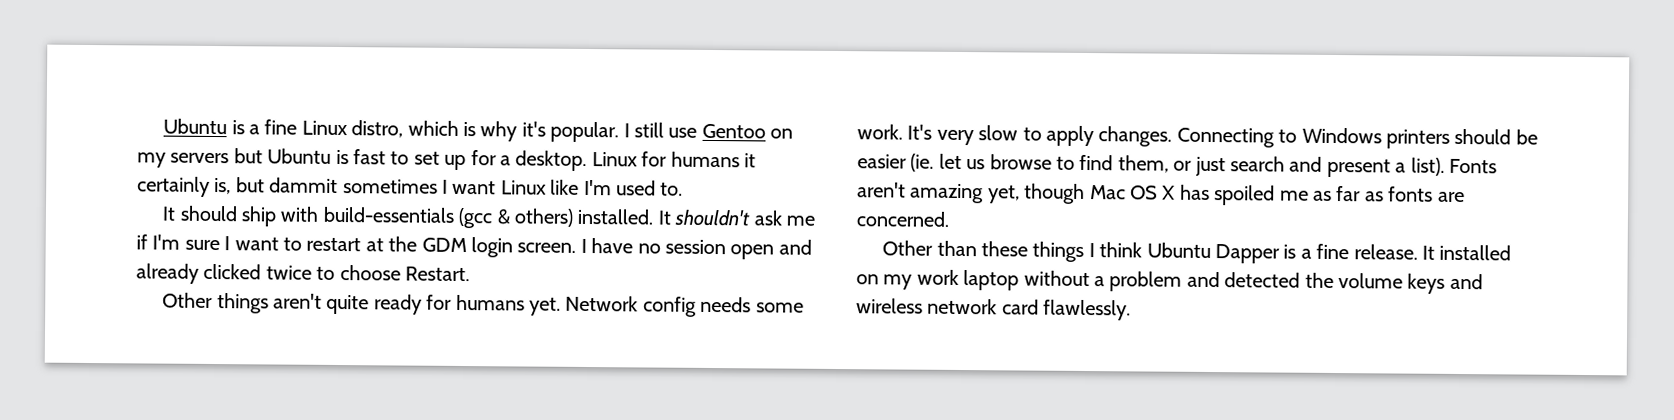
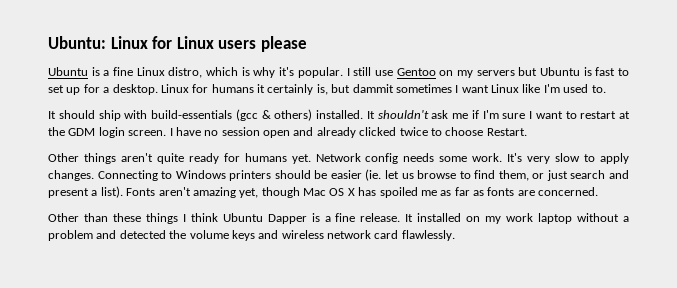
+ Ubuntu: Linux for Linux users please

